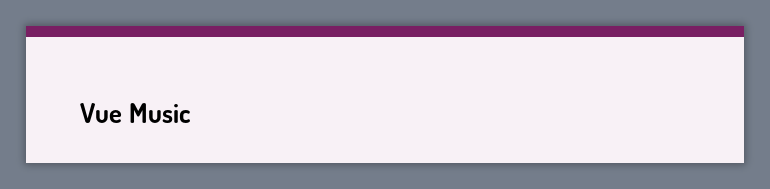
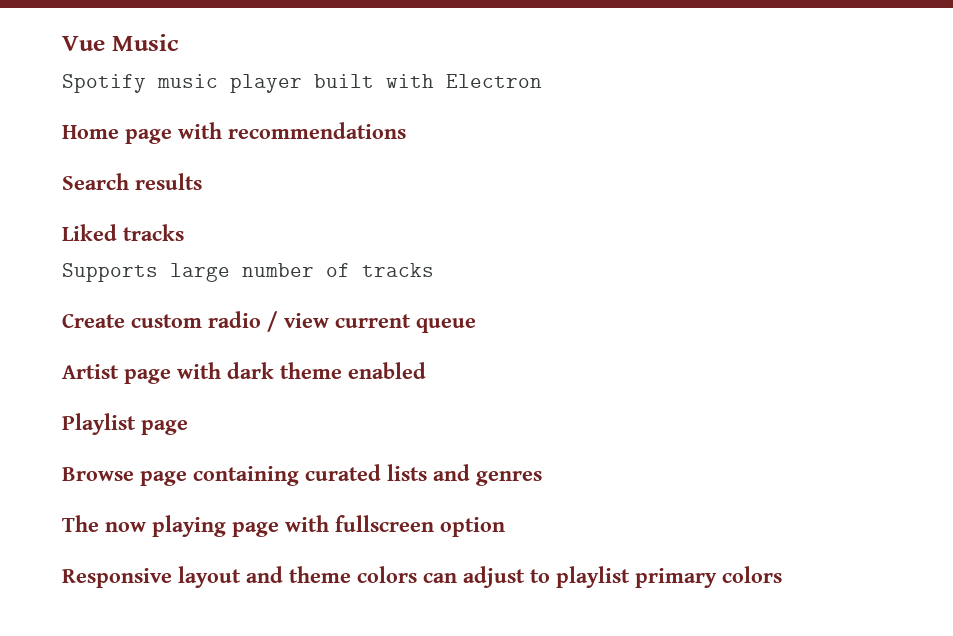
+ Spotify music player built with Electron
+ Home page with recommendations
+ Search results
+ Liked tracks
+ Supports large number of tracks
+ Create custom radio / view current queue
+ Artist page with dark theme enabled
+ Playlist page
+ Browse page containing curated lists and genres
+ The now playing page with fullscreen option
+ Responsive layout and theme colors can adjust to playlist primary colors

